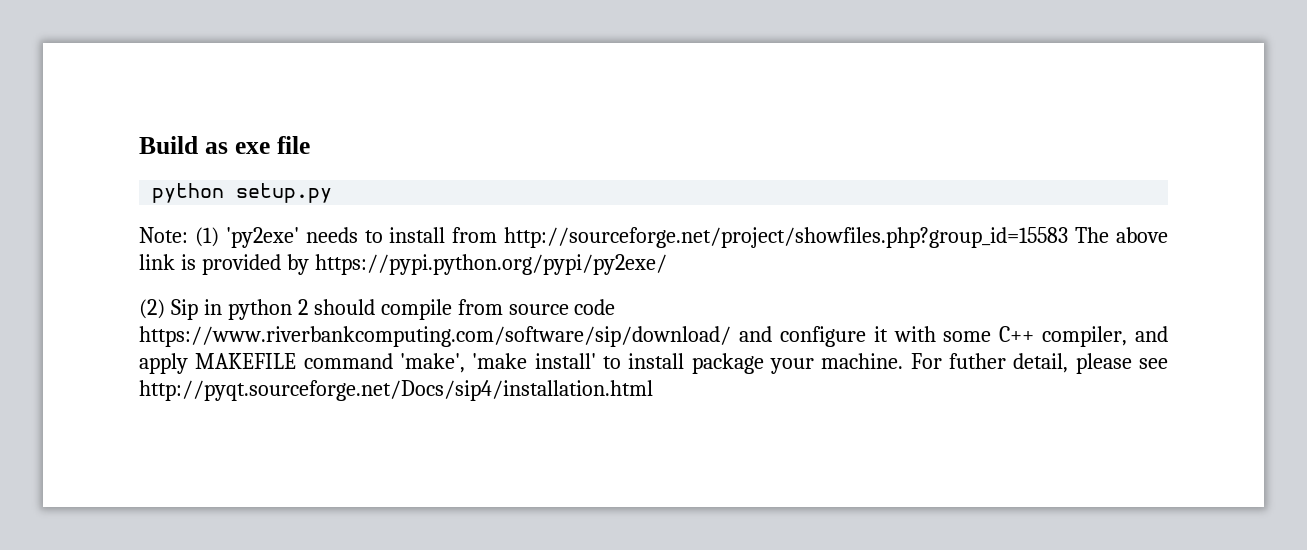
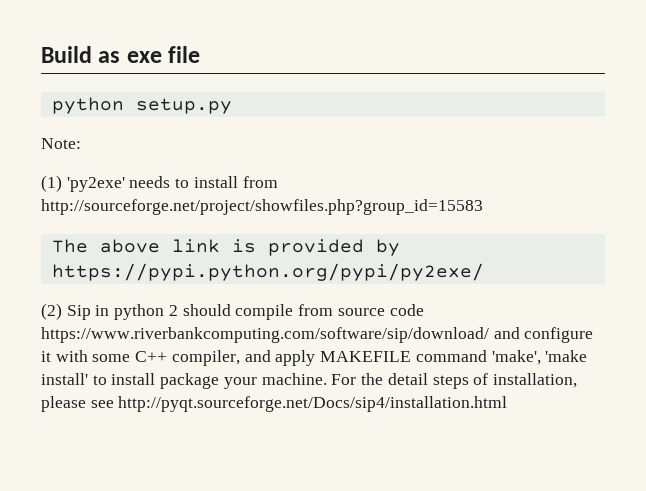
- Note: (1) 'py2exe' needs to install from http://sourceforge.net/project/showfiles.php?group_id=15583 The above link is provided by https://pypi.python.org/pypi/py2exe/
+ Note:
+ (1) 'py2exe' needs to install from http://sourceforge.net/project/showfiles.php?group_id=15583
+ The above link is provided by https://pypi.python.org/pypi/py2exe/
- For futher detail, please see http://pyqt.sourceforge.net/Docs/sip4/installation.html
+ For the detail steps of installation, please see http://pyqt.sourceforge.net/Docs/sip4/installation.html

